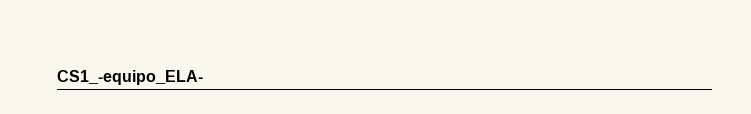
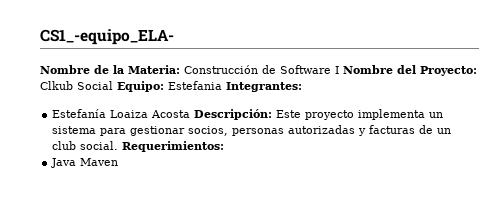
+ Nombre de la Materia: Construcción de Software I Nombre del Proyecto: Clkub Social Equipo: Estefania Integrantes:
+ Estefanía Loaiza Acosta Descripción: Este proyecto implementa un sistema para gestionar socios, personas autorizadas y facturas de un club social. Requerimientos:
+ Java Maven

